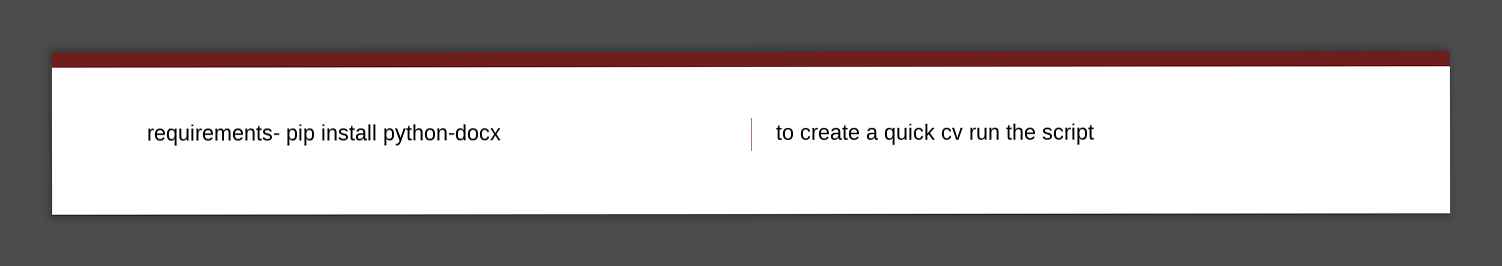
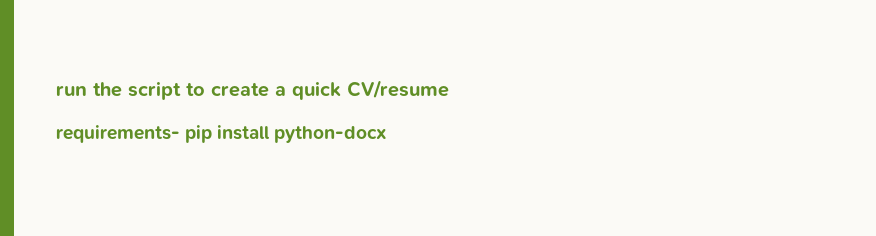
+ run the script to create a quick CV/resume
  requirements- pip install python-docx
- to create a quick cv run the script

